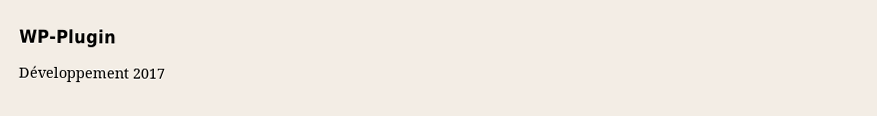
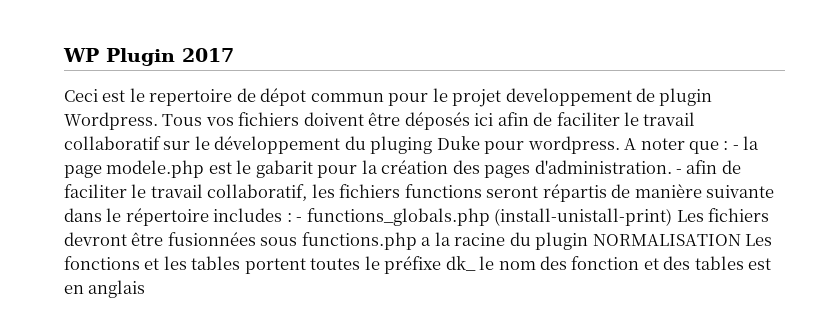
- WP-Plugin
- Développement 2017
+ WP Plugin 2017
+ Ceci est le repertoire de dépot commun pour le projet developpement de plugin Wordpress. Tous vos fichiers doivent être déposés ici afin de faciliter le travail collaboratif sur le développement du pluging Duke pour wordpress. A noter que : - la page modele.php est le gabarit pour la création des pages d'administration. - afin de faciliter le travail collaboratif, les fichiers functions seront répartis de manière suivante dans le répertoire includes : - functions_globals.php (install-unistall-print) Les fichiers devront être fusionnées sous functions.php a la racine du plugin NORMALISATION Les fonctions et les tables portent toutes le préfixe dk_ le nom des fonction et des tables est en anglais

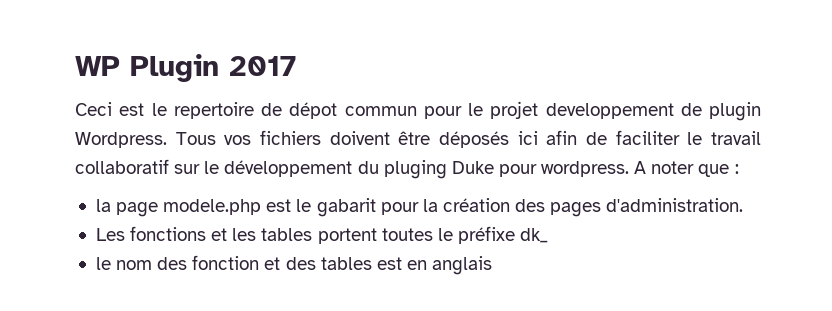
- A noter que : - la page modele.php est le gabarit pour la création des pages d'administration. - afin de faciliter le travail collaboratif, les fichiers functions seront répartis de manière suivante dans le répertoire includes : - functions_globals.php (install-unistall-print) Les fichiers devront être fusionnées sous functions.php a la racine du plugin NORMALISATION Les fonctions et les tables portent toutes le préfixe dk_ le nom des fonction et des tables est en anglais
+ A noter que :
+ la page modele.php est le gabarit pour la création des pages d'administration.
+ Les fonctions et les tables portent toutes le préfixe dk_
+ le nom des fonction et des tables est en anglais

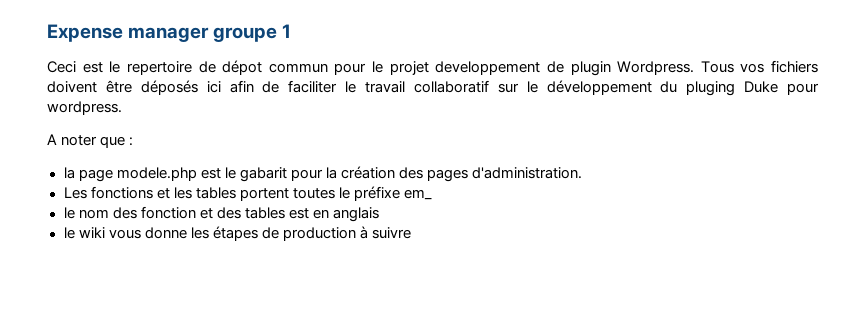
- WP Plugin 2017
+ Expense manager groupe 1
- Tous vos fichiers doivent être déposés ici afin de faciliter le travail collaboratif sur le développement du pluging Duke pour wordpress. A noter que :
+ Tous vos fichiers doivent être déposés ici afin de faciliter le travail collaboratif sur le développement du pluging Duke pour wordpress.
+ A noter que :
- Les fonctions et les tables portent toutes le préfixe dk_
+ Les fonctions et les tables portent toutes le préfixe em_
+ le wiki vous donne les étapes de production à suivre

